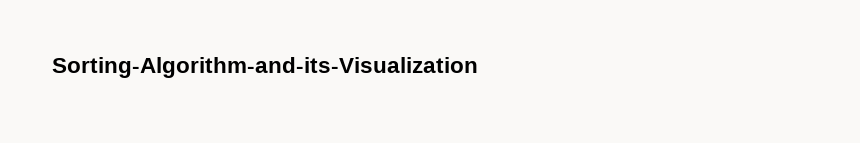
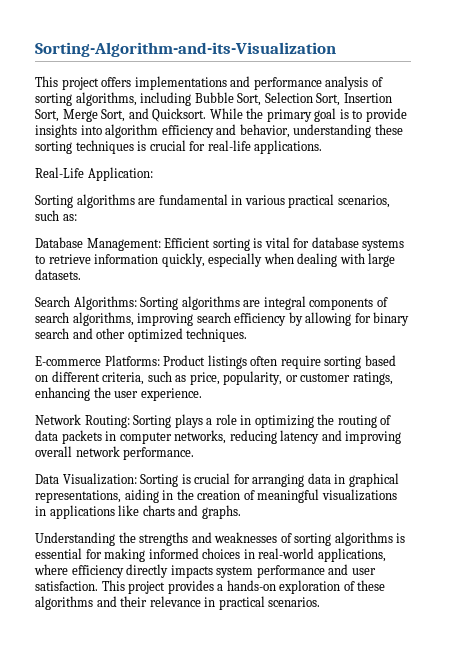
+ This project offers implementations and performance analysis of sorting algorithms, including Bubble Sort, Selection Sort, Insertion Sort, Merge Sort, and Quicksort. While the primary goal is to provide insights into algorithm efficiency and behavior, understanding these sorting techniques is crucial for real-life applications.
+ Real-Life Application:
+ Sorting algorithms are fundamental in various practical scenarios, such as:
+ Database Management: Efficient sorting is vital for database systems to retrieve information quickly, especially when dealing with large datasets.
+ Search Algorithms: Sorting algorithms are integral components of search algorithms, improving search efficiency by allowing for binary search and other optimized techniques.
+ E-commerce Platforms: Product listings often require sorting based on different criteria, such as price, popularity, or customer ratings, enhancing the user experience.
+ Network Routing: Sorting plays a role in optimizing the routing of data packets in computer networks, reducing latency and improving overall network performance.
+ Data Visualization: Sorting is crucial for arranging data in graphical representations, aiding in the creation of meaningful visualizations in applications like charts and graphs.
+ Understanding the strengths and weaknesses of sorting algorithms is essential for making informed choices in real-world applications, where efficiency directly impacts system performance and user satisfaction. This project provides a hands-on exploration of these algorithms and their relevance in practical scenarios.

